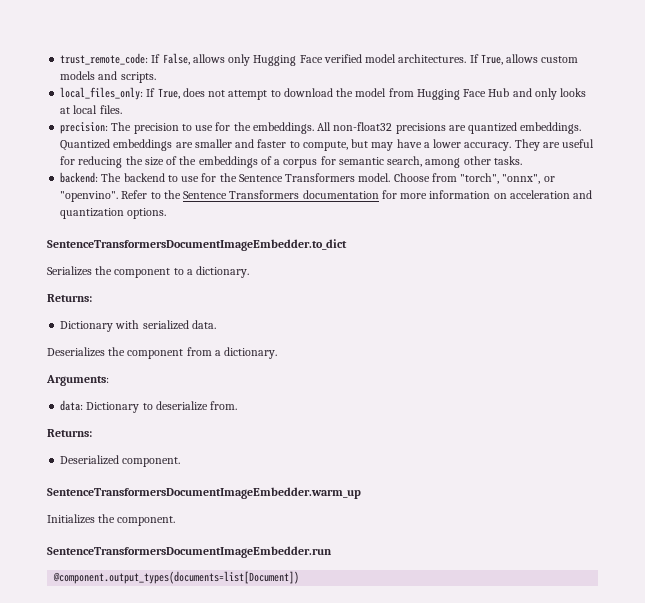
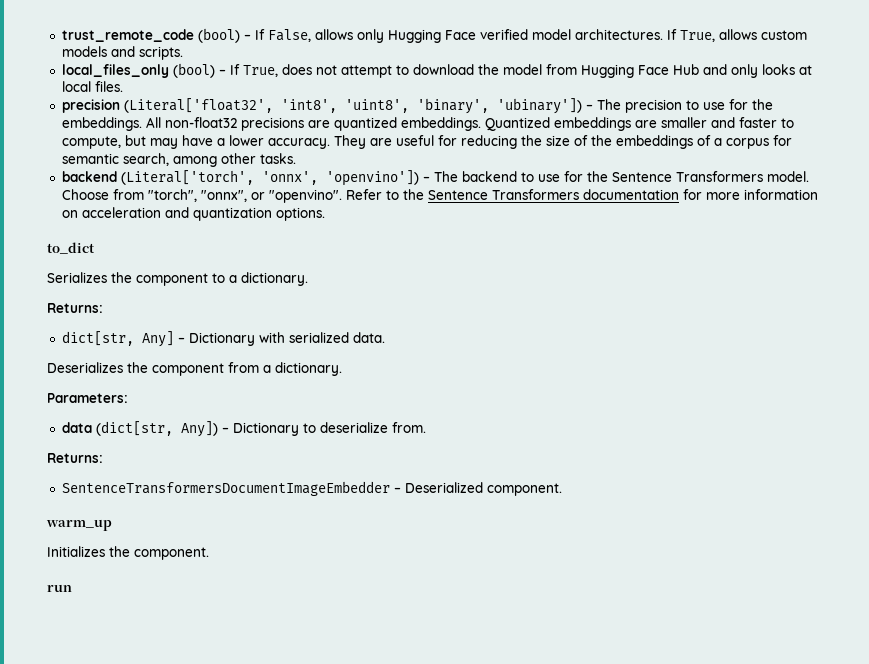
- trust_remote_code: If False, allows only Hugging Face verified model architectures.
+ trust_remote_code (bool) – If False, allows only Hugging Face verified model architectures.
- local_files_only: If True, does not attempt to download the model from Hugging Face Hub and only looks at local files.
+ local_files_only (bool) – If True, does not attempt to download the model from Hugging Face Hub and only looks at local files.
- precision: The precision to use for the embeddings.
+ precision (Literal['float32', 'int8', 'uint8', 'binary', 'ubinary']) – The precision to use for the embeddings.
- backend: The backend to use for the Sentence Transformers model.
+ backend (Literal['torch', 'onnx', 'openvino']) – The backend to use for the Sentence Transformers model.
- SentenceTransformersDocumentImageEmbedder.to_dict
+ to_dict
- Dictionary with serialized data.
+ dict[str, Any] – Dictionary with serialized data.
- Arguments:
- data: Dictionary to deserialize from.
+ Parameters:
+ data (dict[str, Any]) – Dictionary to deserialize from.
- Deserialized component.
+ SentenceTransformersDocumentImageEmbedder – Deserialized component.
- SentenceTransformersDocumentImageEmbedder.warm_up
+ warm_up
- SentenceTransformersDocumentImageEmbedder.run
- @component.output_types(documents=list[Document])
+ run

